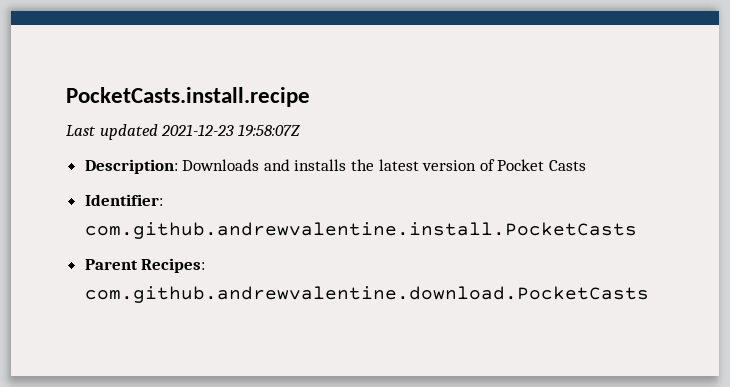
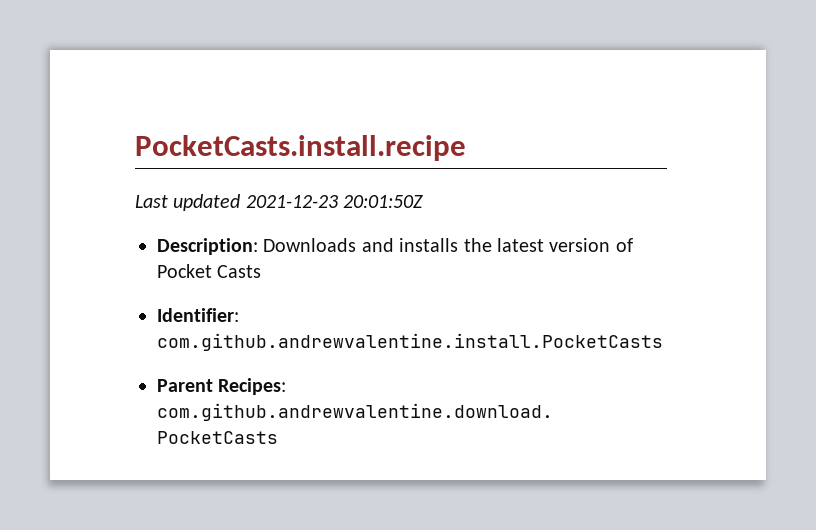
- Last updated 2021-12-23 19:58:07Z
+ Last updated 2021-12-23 20:01:50Z

